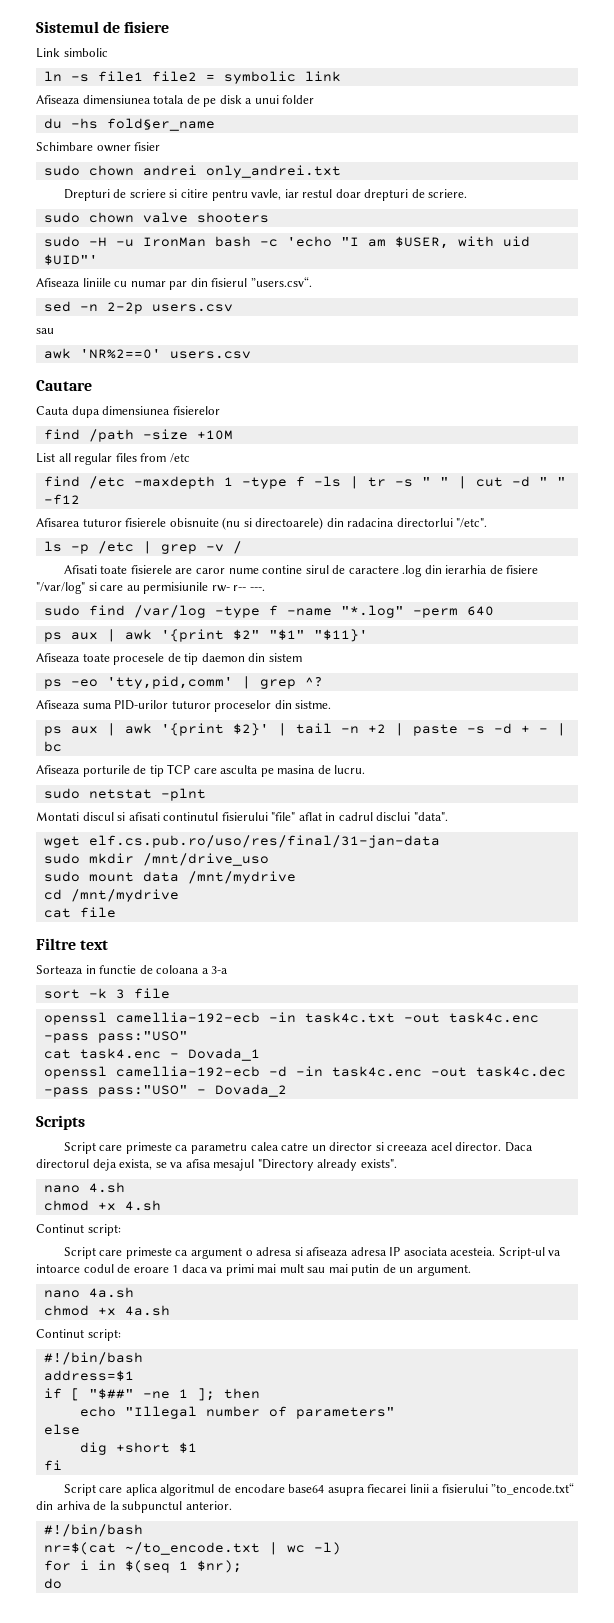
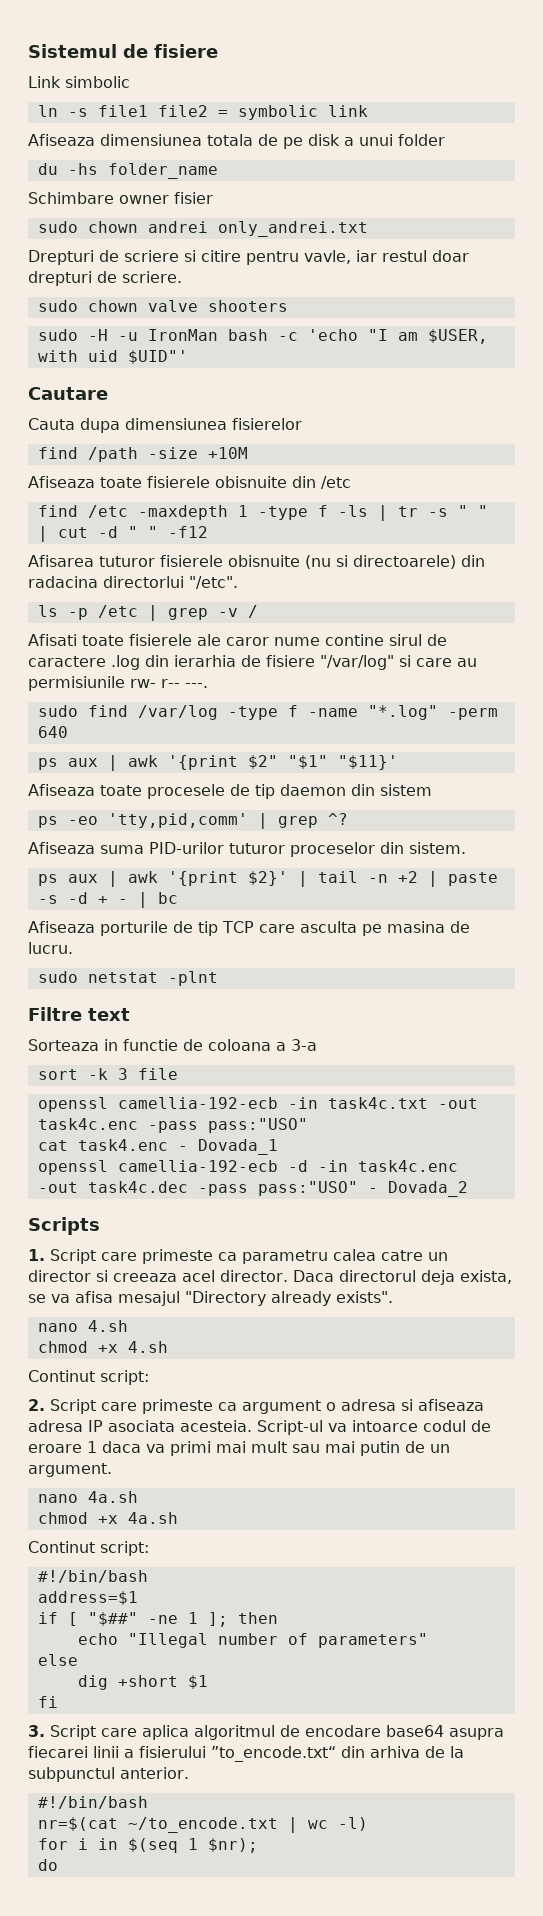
- du -hs fold§er_name
+ du -hs folder_name
- Afiseaza liniile cu numar par din fisierul ”users.csv“.
- sed -n 2-2p users.csv
- sau
- awk 'NR%2==0' users.csv
- List all regular files from /etc
+ Afiseaza toate fisierele obisnuite din /etc
- Afisati toate fisierele are caror nume contine sirul de caractere .log din ierarhia de fisiere "/var/log" si care au permisiunile rw- r-- ---.
+ Afisati toate fisierele ale caror nume contine sirul de caractere .log din ierarhia de fisiere "/var/log" si care au permisiunile rw- r-- ---.
- Afiseaza suma PID-urilor tuturor proceselor din sistme.
+ Afiseaza suma PID-urilor tuturor proceselor din sistem.
- Montati discul si afisati continutul fisierului "file" aflat in cadrul disclui "data".
- wget elf.cs.pub.ro/uso/res/final/31-jan-data
- sudo mkdir /mnt/drive_uso
- sudo mount data /mnt/mydrive
- cd /mnt/mydrive
- cat file
- Script care primeste ca parametru calea catre un director si creeaza acel director.
+ 1. Script care primeste ca parametru calea catre un director si creeaza acel director.
- Script care primeste ca argument o adresa si afiseaza adresa IP asociata acesteia.
+ 2. Script care primeste ca argument o adresa si afiseaza adresa IP asociata acesteia.
- Script care aplica algoritmul de encodare base64 asupra fiecarei linii a fisierului ”to_encode.txt“ din arhiva de la subpunctul anterior.
+ 3. Script care aplica algoritmul de encodare base64 asupra fiecarei linii a fisierului ”to_encode.txt“ din arhiva de la subpunctul anterior.

